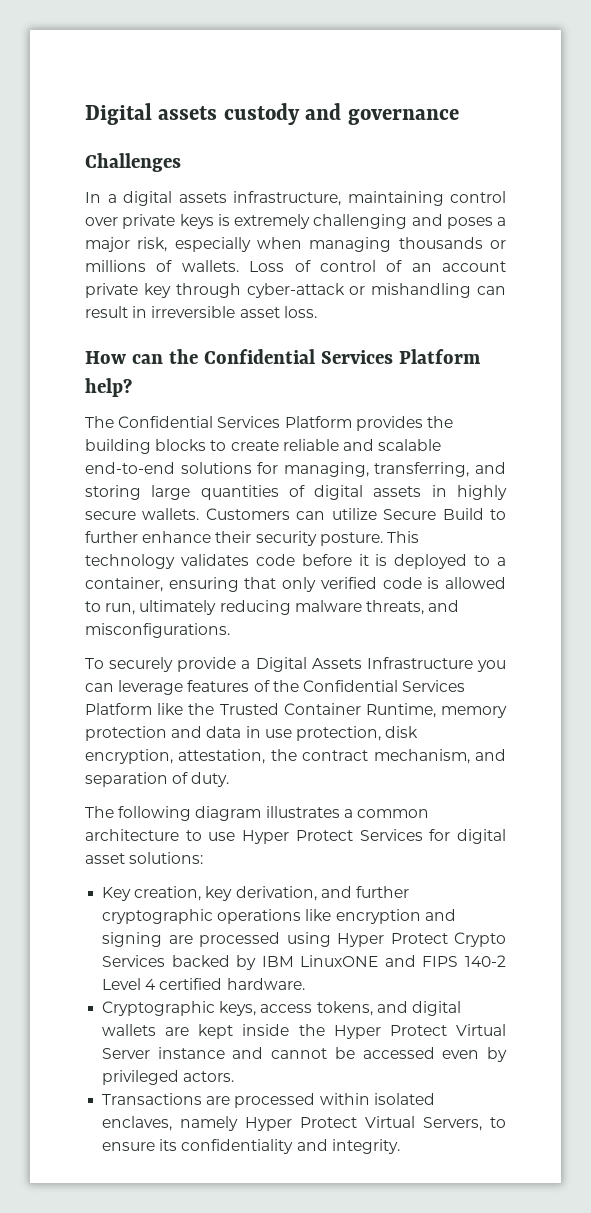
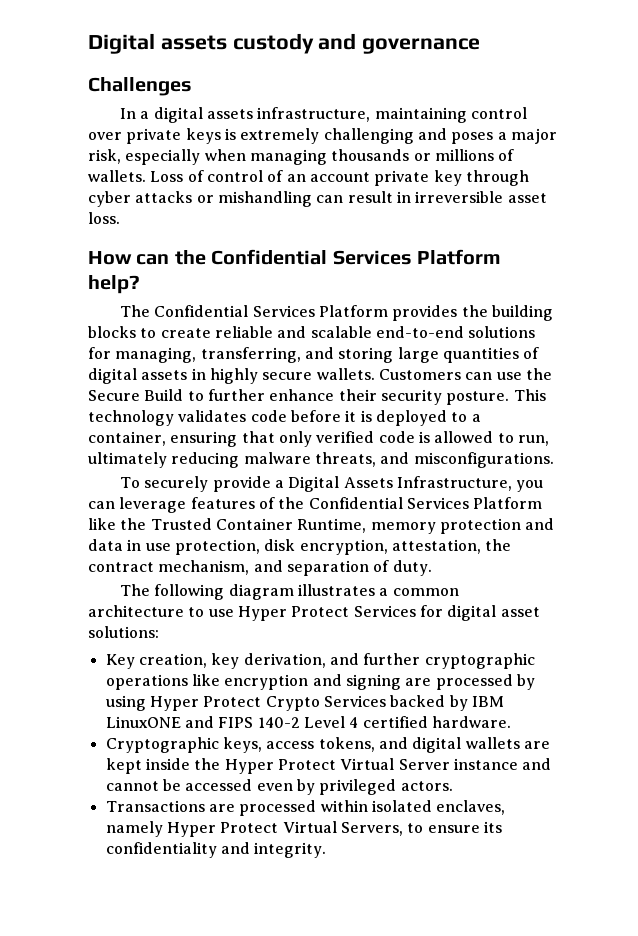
- Loss of control of an account private key through cyber-attack or mishandling can result in irreversible asset loss.
+ Loss of control of an account private key through cyber attacks or mishandling can result in irreversible asset loss.
- Customers can utilize Secure Build to further enhance their security posture.
+ Customers can use the Secure Build to further enhance their security posture.
- To securely provide a Digital Assets Infrastructure you can leverage features of the Confidential Services Platform like the Trusted Container Runtime, memory protection and data in use protection, disk encryption, attestation, the contract mechanism, and separation of duty.
+ To securely provide a Digital Assets Infrastructure, you can leverage features of the Confidential Services Platform like the Trusted Container Runtime, memory protection and data in use protection, disk encryption, attestation, the contract mechanism, and separation of duty.
- Key creation, key derivation, and further cryptographic operations like encryption and signing are processed using Hyper Protect Crypto Services backed by IBM LinuxONE and FIPS 140-2 Level 4 certified hardware.
+ Key creation, key derivation, and further cryptographic operations like encryption and signing are processed by using Hyper Protect Crypto Services backed by IBM LinuxONE and FIPS 140-2 Level 4 certified hardware.

